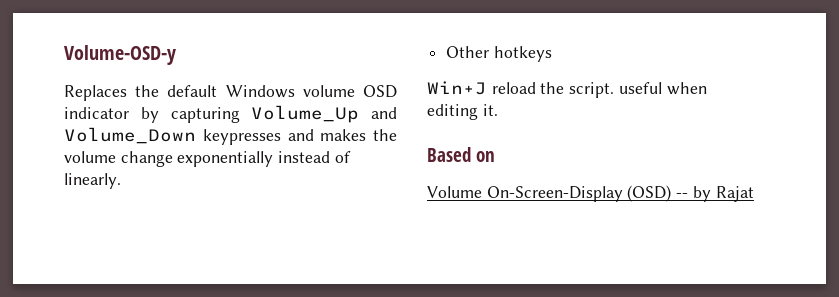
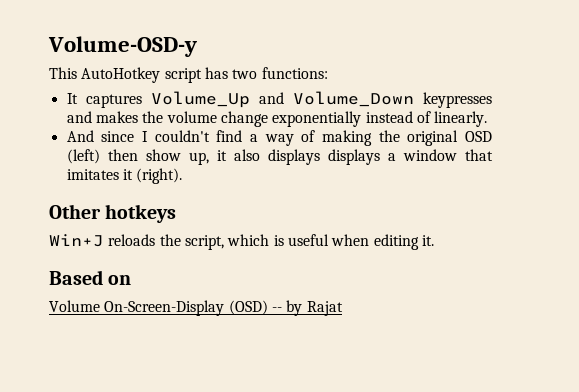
- Replaces the default Windows volume OSD indicator by capturing Volume_Up and Volume_Down keypresses and makes the volume change exponentially instead of linearly.
+ This AutoHotkey script has two functions:
+ It captures Volume_Up and Volume_Down keypresses and makes the volume change exponentially instead of linearly.
+ And since I couldn't find a way of making the original OSD (left) then show up, it also displays displays a window that imitates it (right).
  Other hotkeys
- Win+J reload the script. useful when editing it.
+ Win+J reloads the script, which is useful when editing it.

